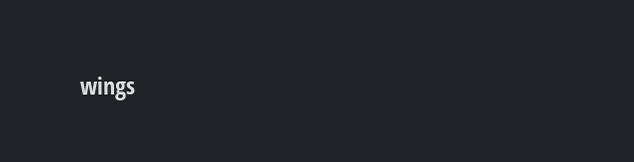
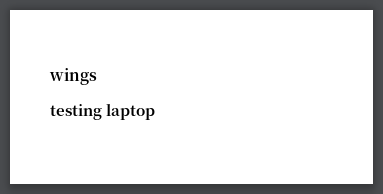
+ testing laptop

